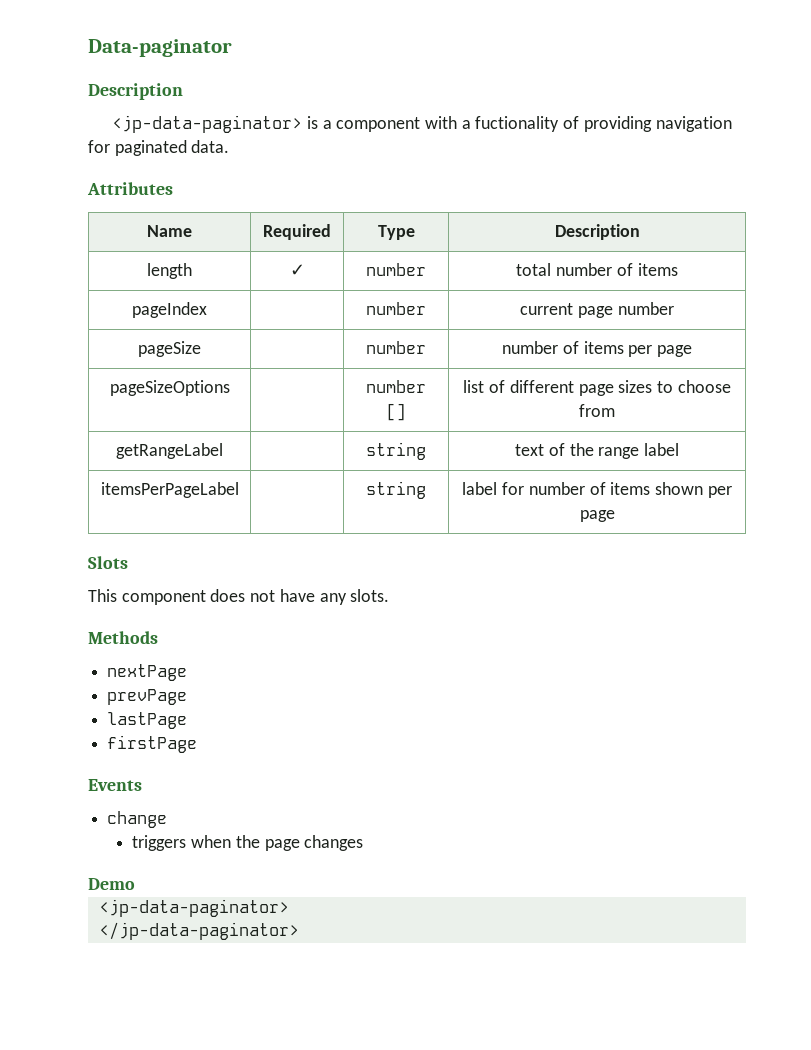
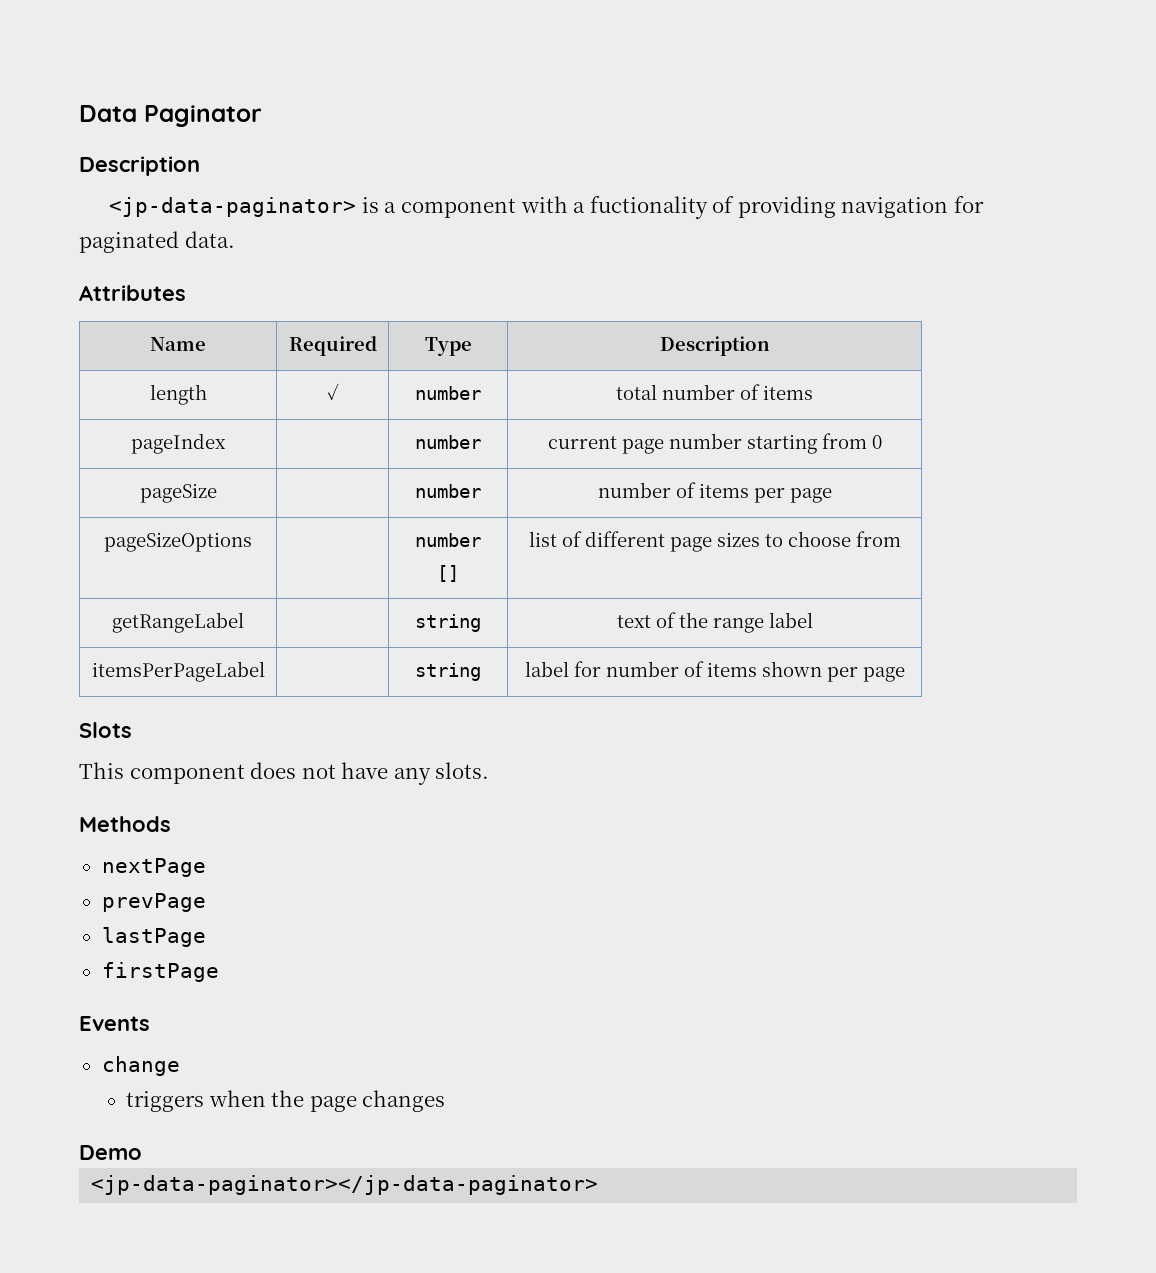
- Data-paginator
+ Data Paginator
- pageIndex | | number | current page number
+ pageIndex | | number | current page number starting from 0
  Demo
- <jp-data-paginator>
- </jp-data-paginator>
+ <jp-data-paginator></jp-data-paginator>

